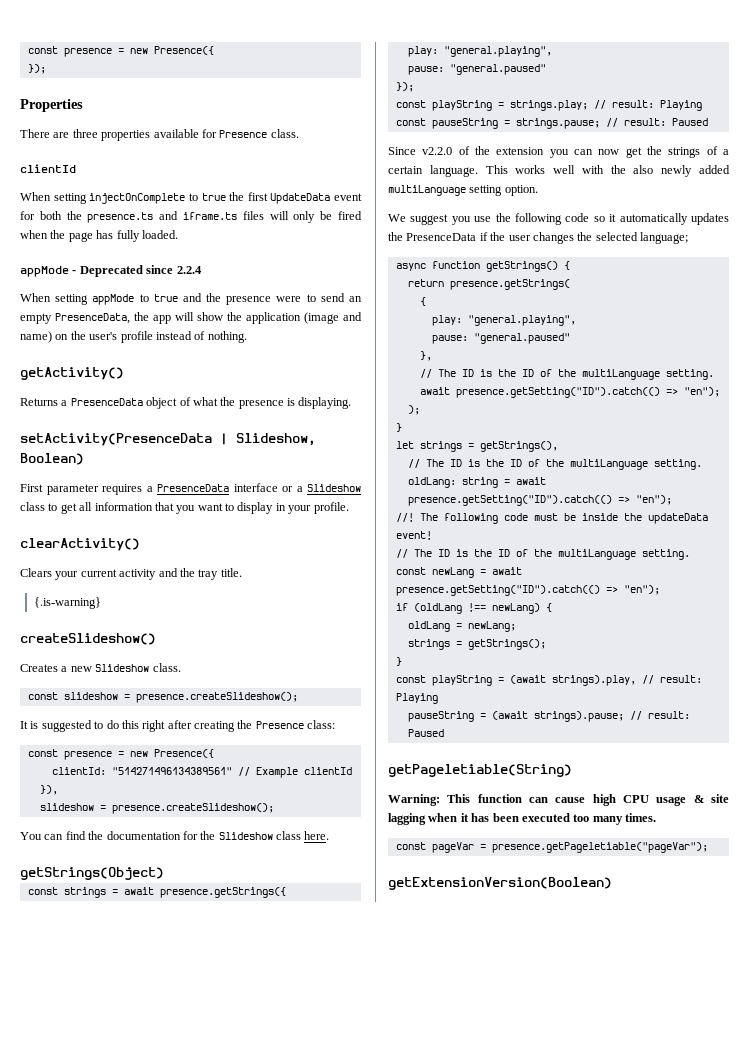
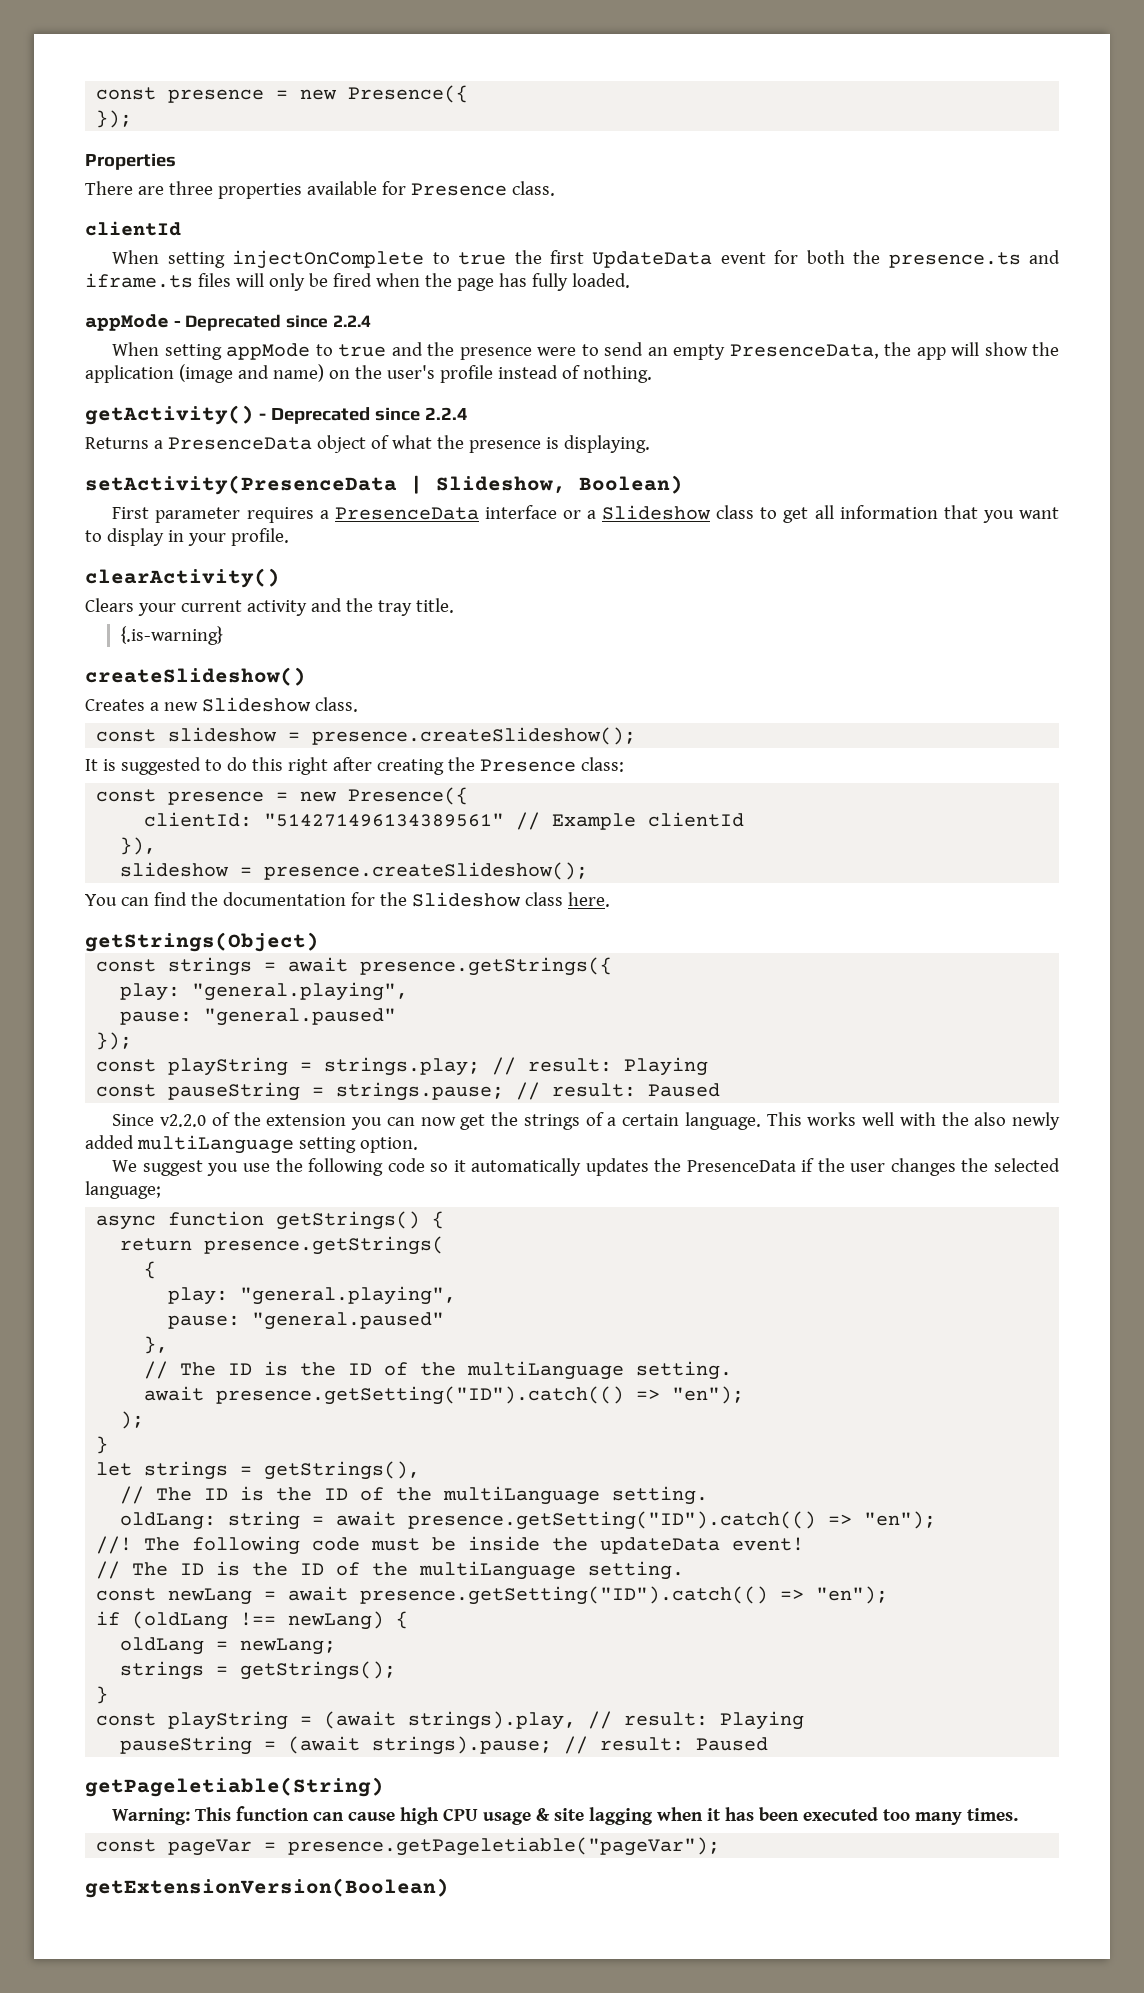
- getActivity()
+ getActivity() - Deprecated since 2.2.4

